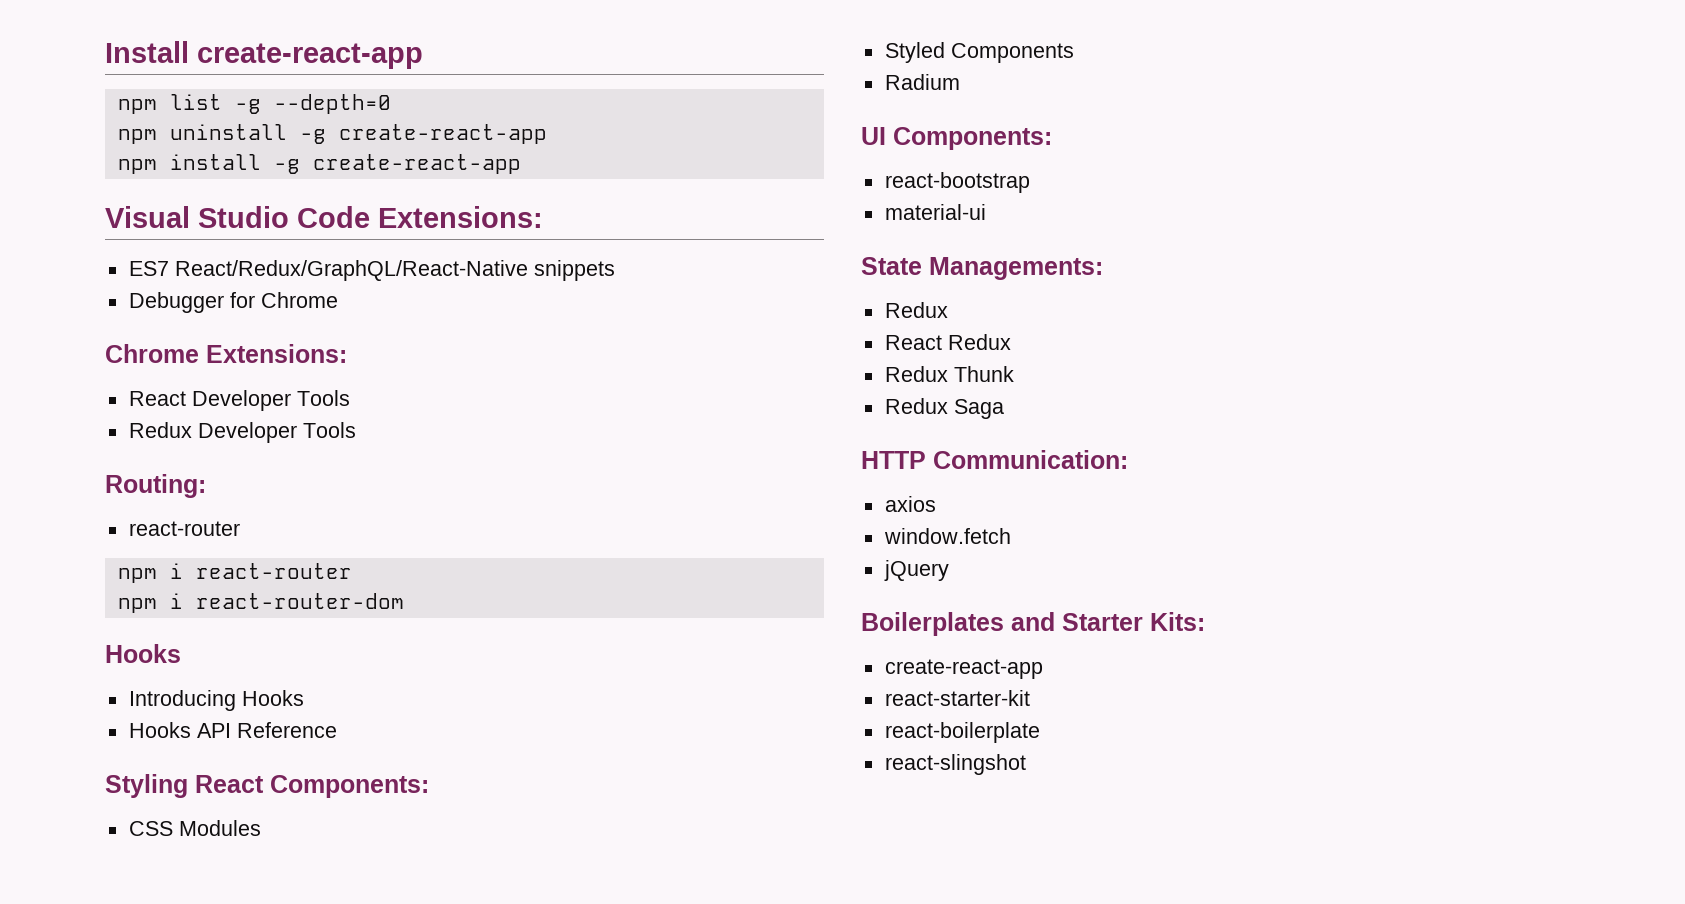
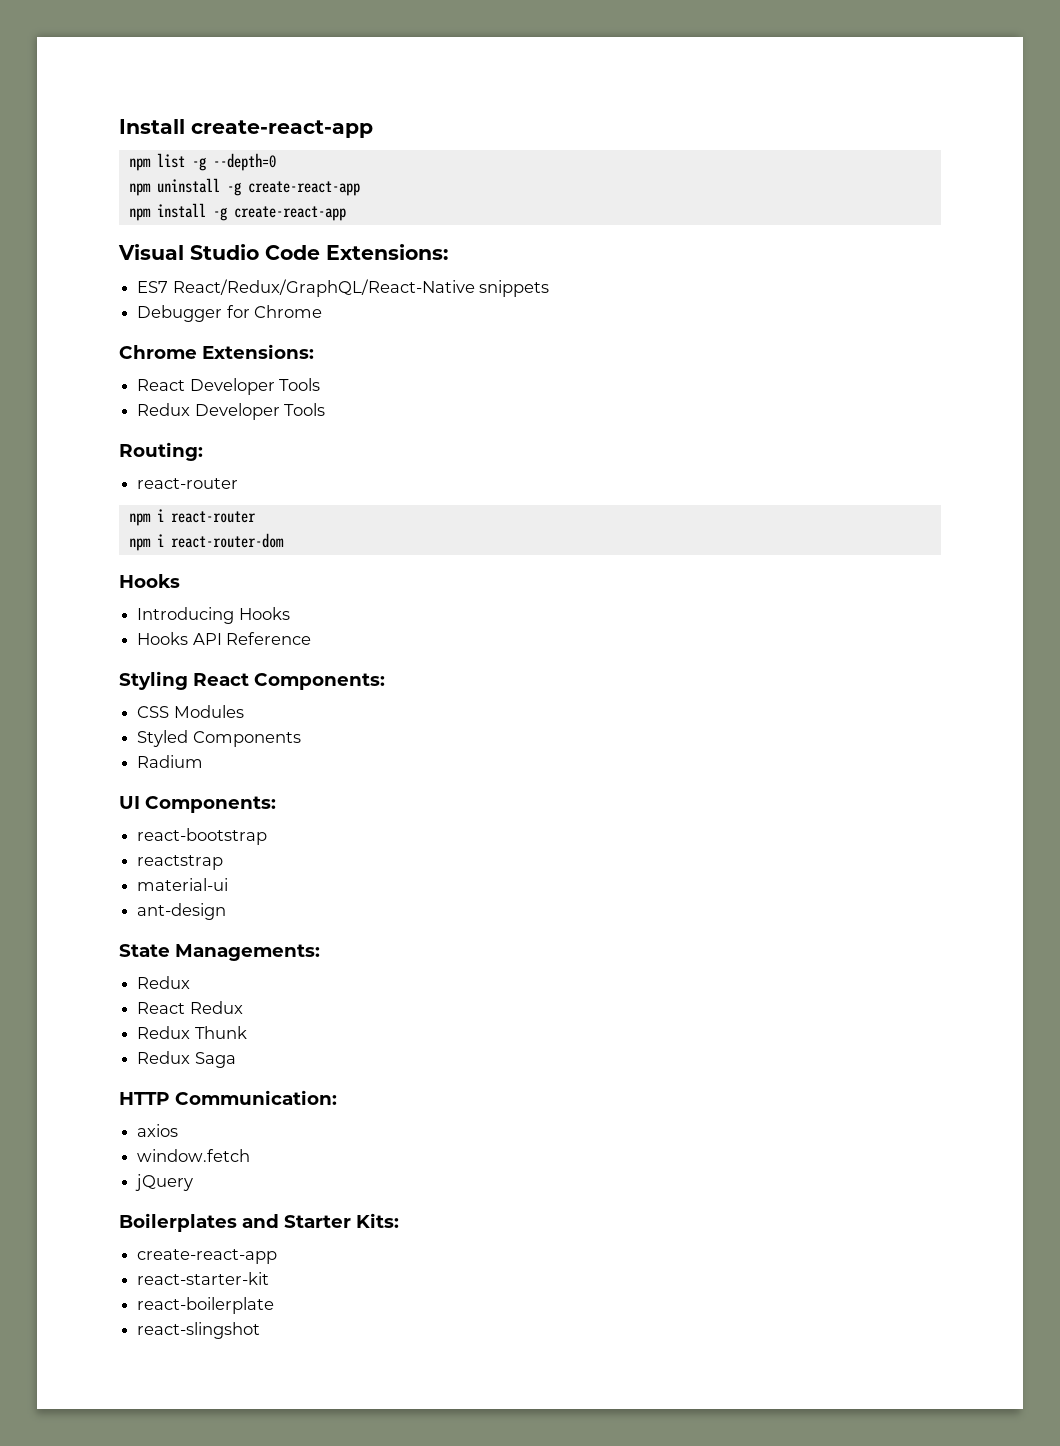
+ reactstrap
+ ant-design

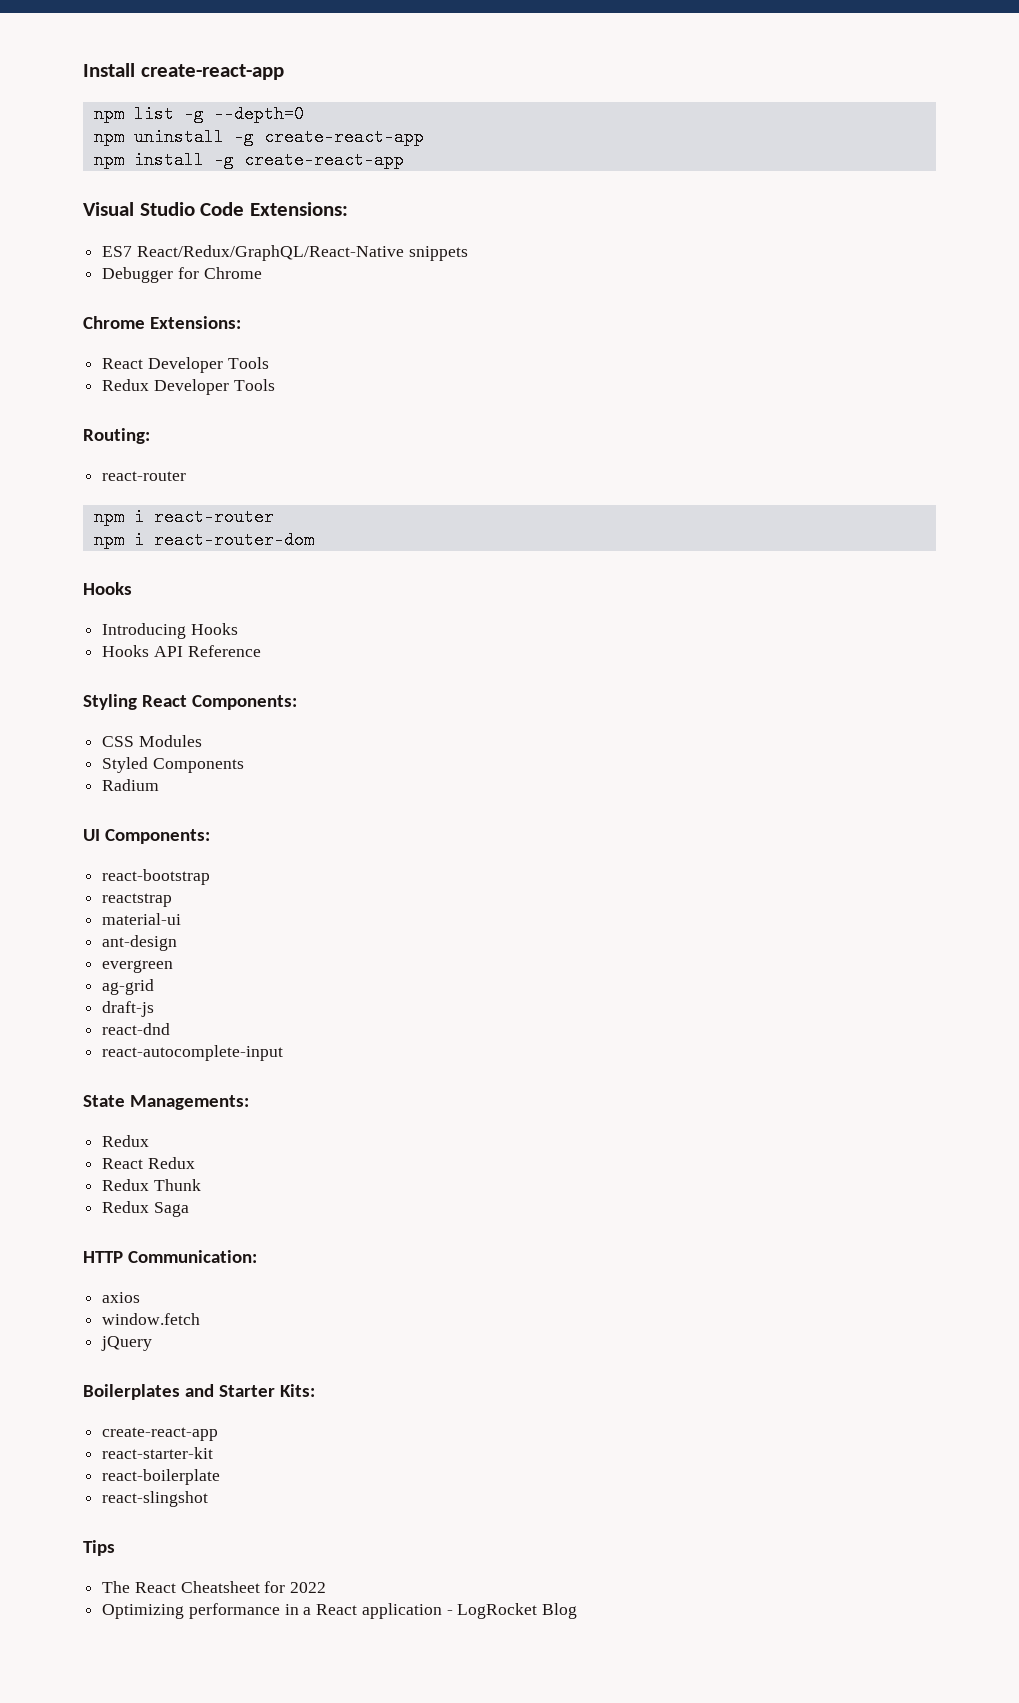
+ evergreen
+ ag-grid
+ draft-js
+ react-dnd
+ react-autocomplete-input
+ Tips
+ The React Cheatsheet for 2022
+ Optimizing performance in a React application - LogRocket Blog

